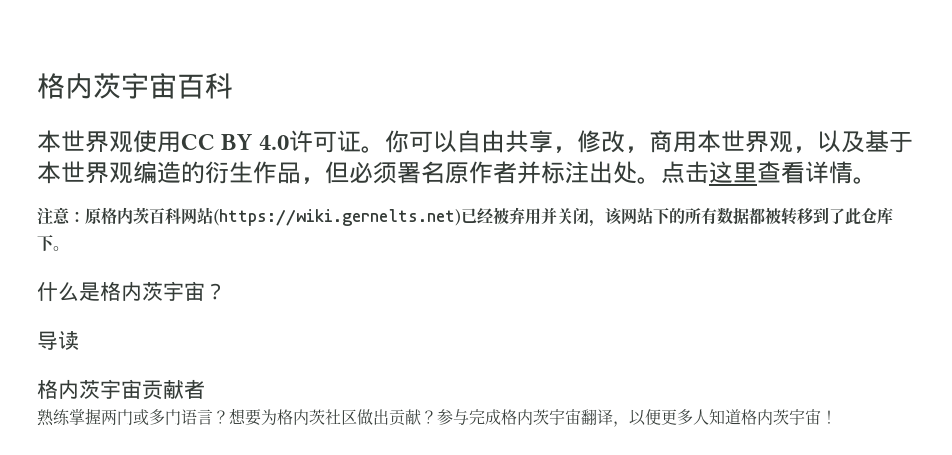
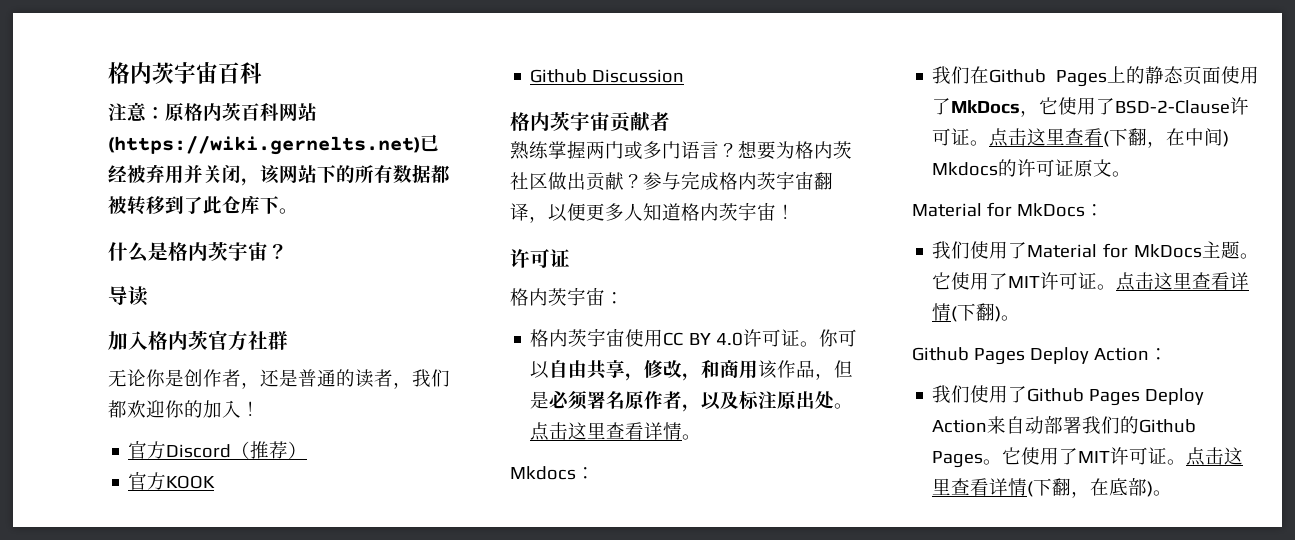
- 本世界观使用CC BY 4.0许可证。你可以自由共享，修改，商用本世界观，以及基于本世界观编造的衍生作品，但必须署名原作者并标注出处。点击这里查看详情。
+ 加入格内茨官方社群
+ 无论你是创作者，还是普通的读者，我们都欢迎你的加入！
+ 官方Discord（推荐）
+ 官方KOOK
+ Github Discussion
  参与完成格内茨宇宙翻译，以便更多人知道格内茨宇宙！
+ 许可证
+ 格内茨宇宙：
+ 格内茨宇宙使用CC BY 4.0许可证。你可以自由共享，修改，和商用该作品，但是必须署名原作者，以及标注原出处。点击这里查看详情。
+ Mkdocs：
+ 我们在Github Pages上的静态页面使用了MkDocs，它使用了BSD-2-Clause许可证。点击这里查看(下翻，在中间) Mkdocs的许可证原文。
+ Material for MkDocs：
+ 我们使用了Material for MkDocs主题。它使用了MIT许可证。点击这里查看详情(下翻)。
+ Github Pages Deploy Action：
+ 我们使用了Github Pages Deploy Action来自动部署我们的Github Pages。它使用了MIT许可证。点击这里查看详情(下翻，在底部)。

